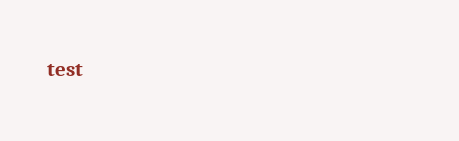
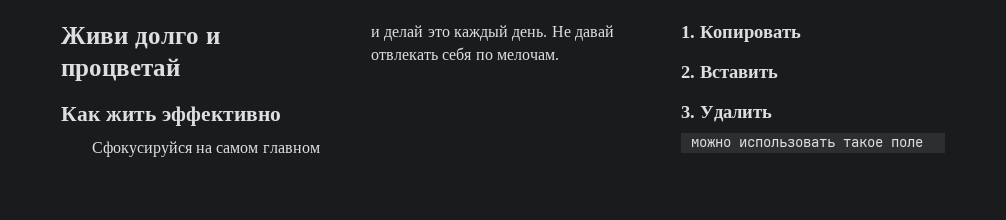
- test
+ Живи долго и процветай
+ Как жить эффективно
+ Сфокусируйся на самом главном и делай это каждый день. Не давай отвлекать себя по мелочам.
+ 1. Копировать
+ 2. Вставить
+ 3. Удалить
+ можно использовать такое поле

